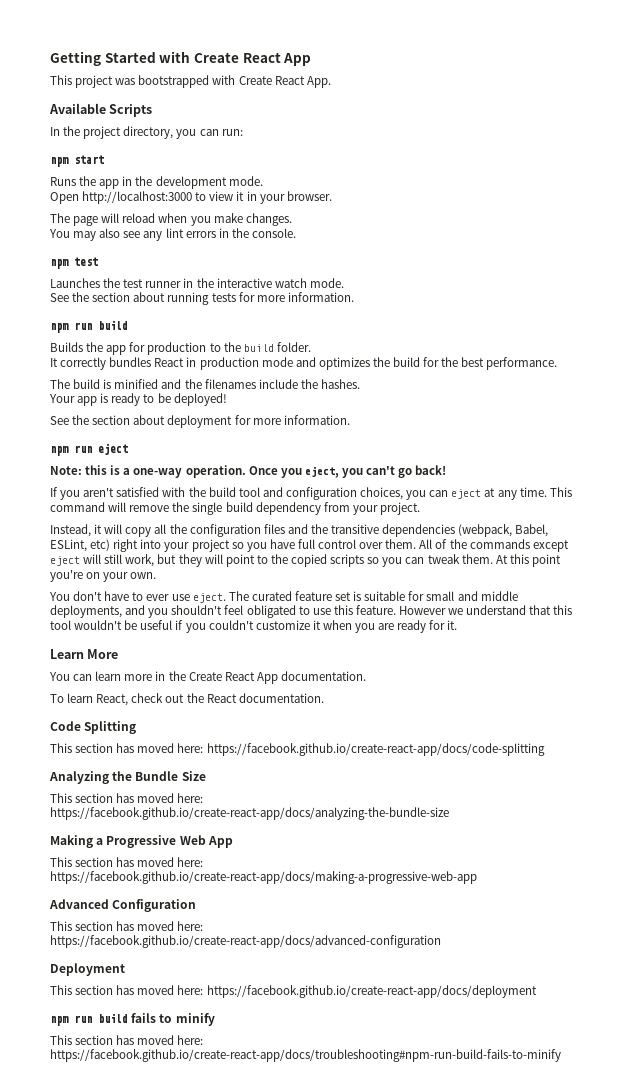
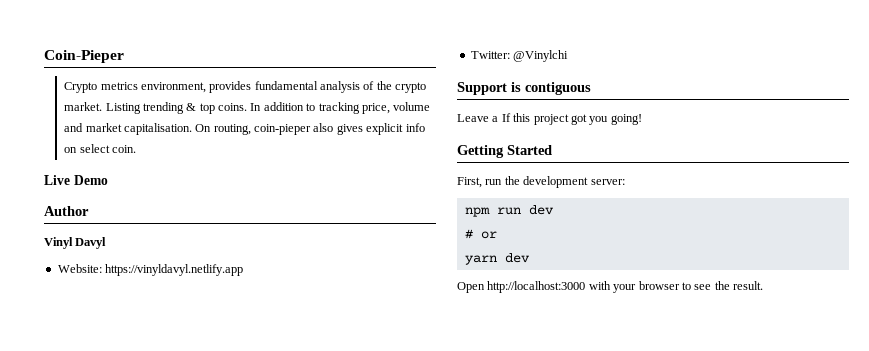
- Getting Started with Create React App
- This project was bootstrapped with Create React App.
- Available Scripts
- In the project directory, you can run:
- npm start
- Runs the app in the development mode.
- Open http://localhost:3000 to view it in your browser.
- The page will reload when you make changes.
- You may also see any lint errors in the console.
- npm test
- Launches the test runner in the interactive watch mode.
- See the section about running tests for more information.
- npm run build
- Builds the app for production to the build folder.
- It correctly bundles React in production mode and optimizes the build for the best performance.
- The build is minified and the filenames include the hashes.
- Your app is ready to be deployed!
- See the section about deployment for more information.
- npm run eject
- Note: this is a one-way operation. Once you eject, you can't go back!
- If you aren't satisfied with the build tool and configuration choices, you can eject at any time. This command will remove the single build dependency from your project.
- Instead, it will copy all the configuration files and the transitive dependencies (webpack, Babel, ESLint, etc) right into your project so you have full control over them. All of the commands except eject will still work, but they will point to the copied scripts so you can tweak them. At this point you're on your own.
- You don't have to ever use eject. The curated feature set is suitable for small and middle deployments, and you shouldn't feel obligated to use this feature. However we understand that this tool wouldn't be useful if you couldn't customize it when you are ready for it.
- Learn More
- You can learn more in the Create React App documentation.
- To learn React, check out the React documentation.
- Code Splitting
- This section has moved here: https://facebook.github.io/create-react-app/docs/code-splitting
- Analyzing the Bundle Size
- This section has moved here: https://facebook.github.io/create-react-app/docs/analyzing-the-bundle-size
- Making a Progressive Web App
- This section has moved here: https://facebook.github.io/create-react-app/docs/making-a-progressive-web-app
- Advanced Configuration
- This section has moved here: https://facebook.github.io/create-react-app/docs/advanced-configuration
- Deployment
- This section has moved here: https://facebook.github.io/create-react-app/docs/deployment
- npm run build fails to minify
- This section has moved here: https://facebook.github.io/create-react-app/docs/troubleshooting#npm-run-build-fails-to-minify
+ Coin-Pieper
+ Crypto metrics environment, provides fundamental analysis of the crypto market. Listing trending & top coins. In addition to tracking price, volume and market capitalisation. On routing, coin-pieper also gives explicit info on select coin.
+ Live Demo
+ Author
+ Vinyl Davyl
+ Website: https://vinyldavyl.netlify.app
+ Twitter: @Vinylchi
+ Support is contiguous
+ Leave a If this project got you going!
+ Getting Started
+ First, run the development server:
+ npm run dev
+ # or
+ yarn dev
+ Open http://localhost:3000 with your browser to see the result.

